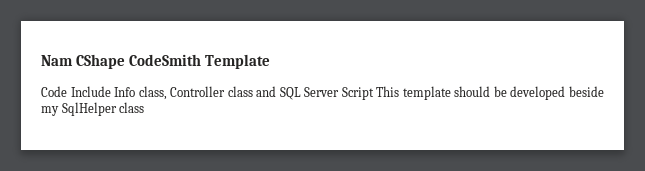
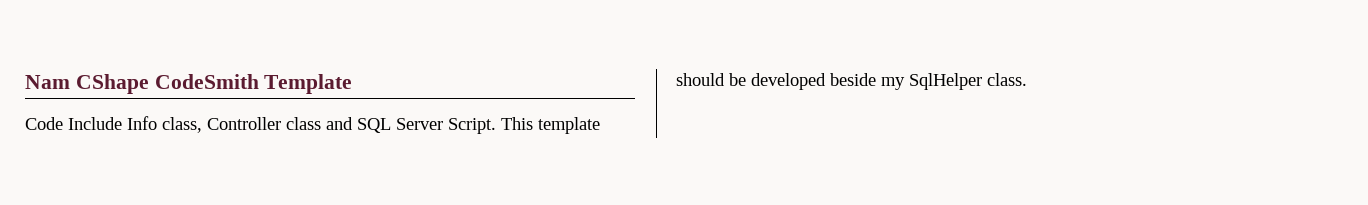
- Code Include Info class, Controller class and SQL Server Script This template should be developed beside my SqlHelper class
+ Code Include Info class, Controller class and SQL Server Script. This template should be developed beside my SqlHelper class.

